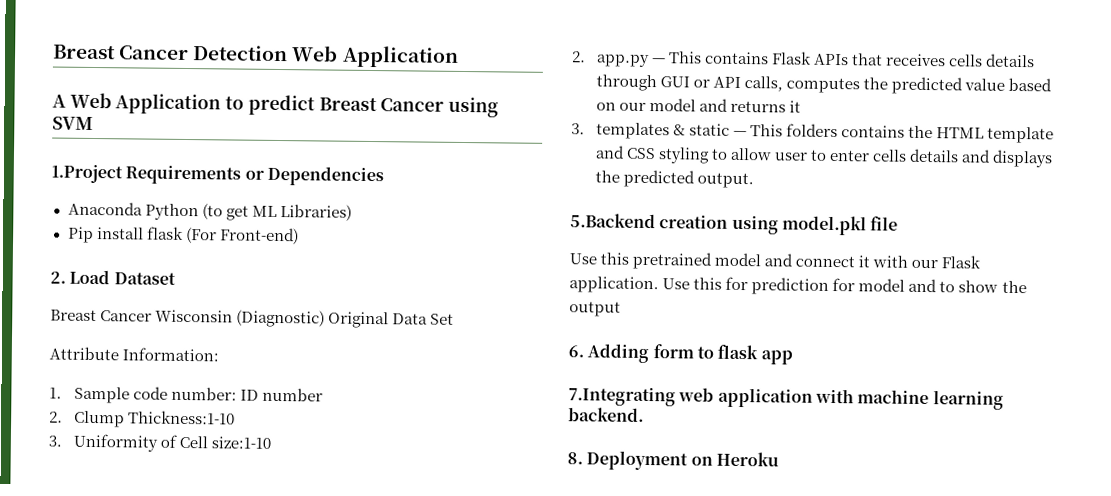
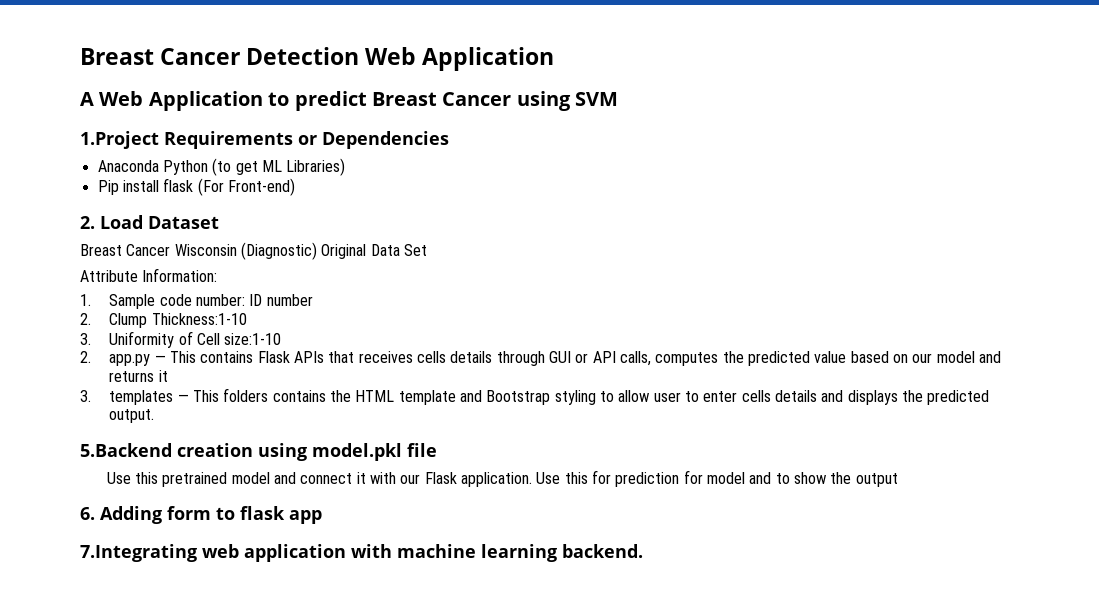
- 3. templates & static — This folders contains the HTML template and CSS styling to allow user to enter cells details and displays the predicted output.
+ 3. templates — This folders contains the HTML template and Bootstrap styling to allow user to enter cells details and displays the predicted output.
- 8. Deployment on Heroku

